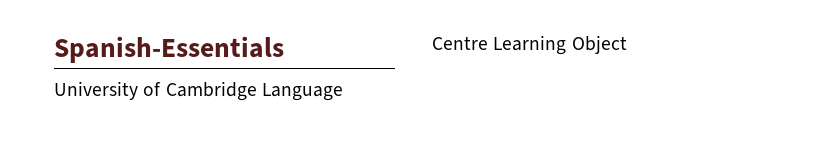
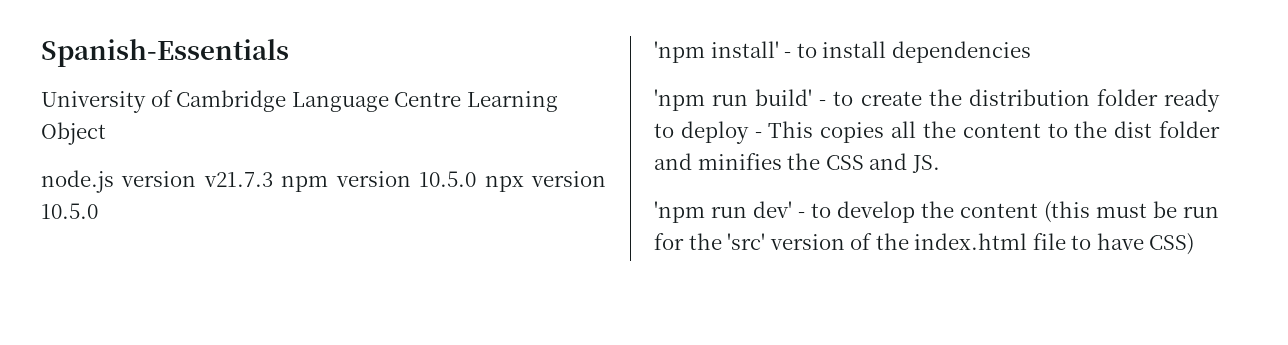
+ node.js version v21.7.3 npm version 10.5.0 npx version 10.5.0
+ 'npm install' - to install dependencies
+ 'npm run build' - to create the distribution folder ready to deploy - This copies all the content to the dist folder and minifies the CSS and JS.
+ 'npm run dev' - to develop the content (this must be run for the 'src' version of the index.html file to have CSS)

